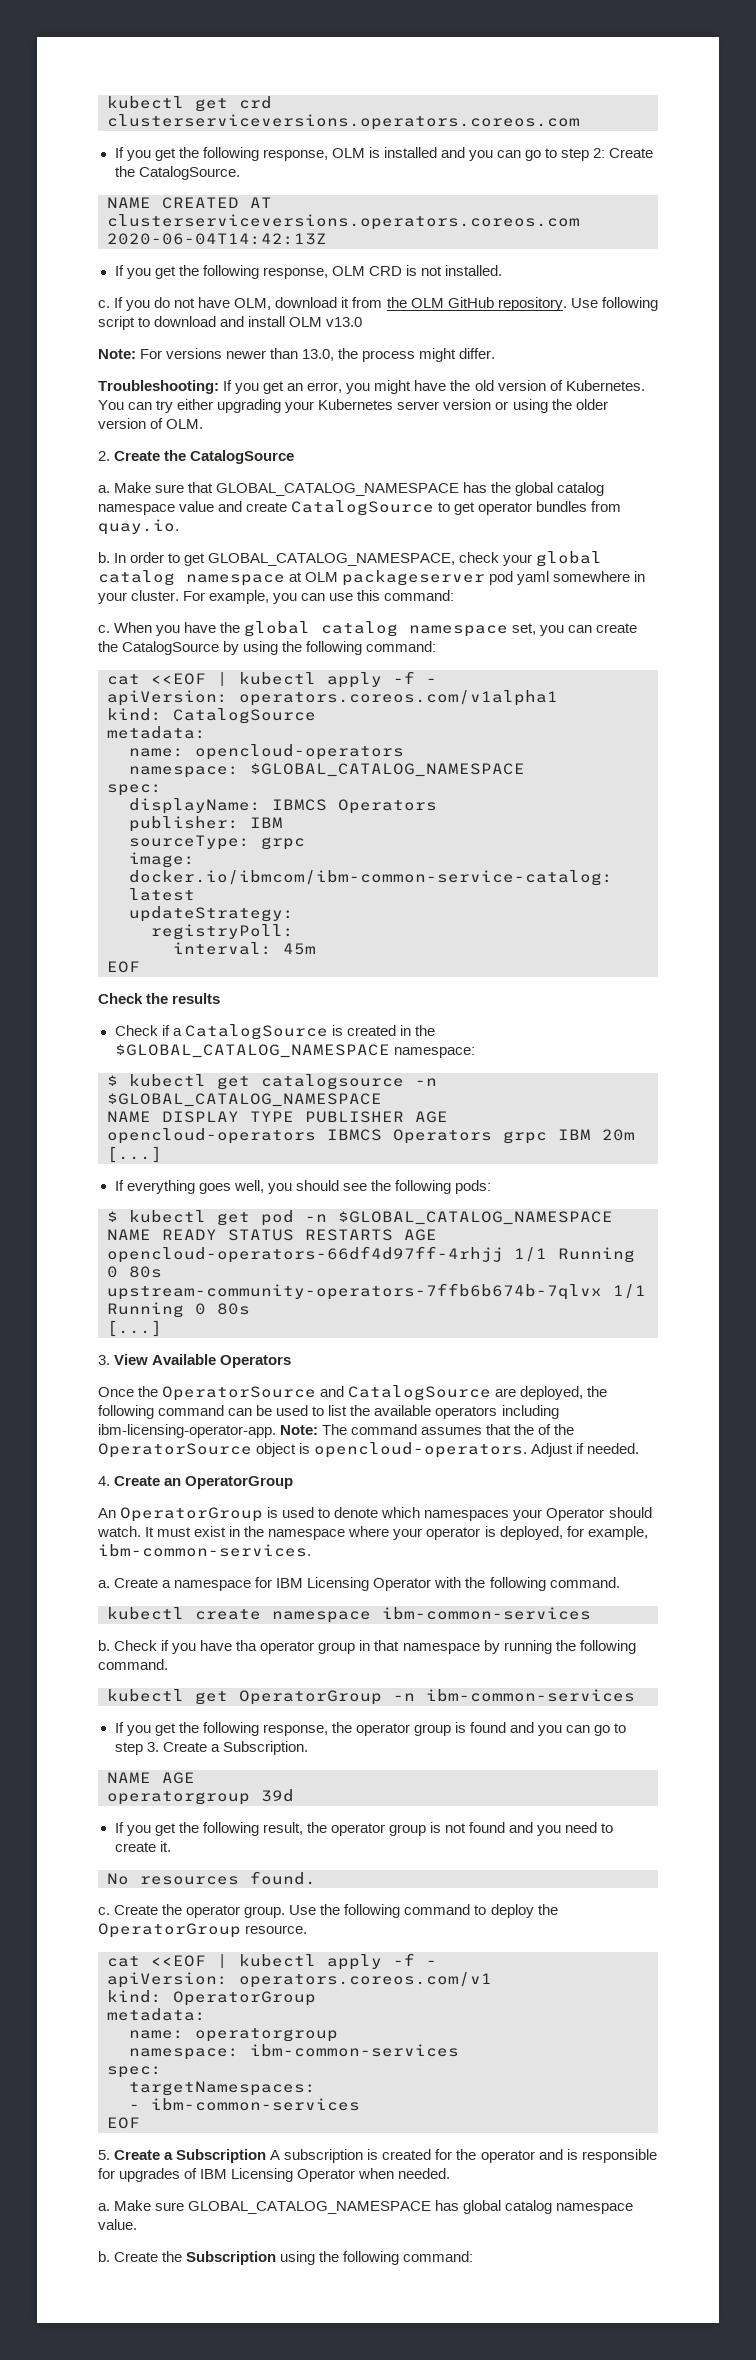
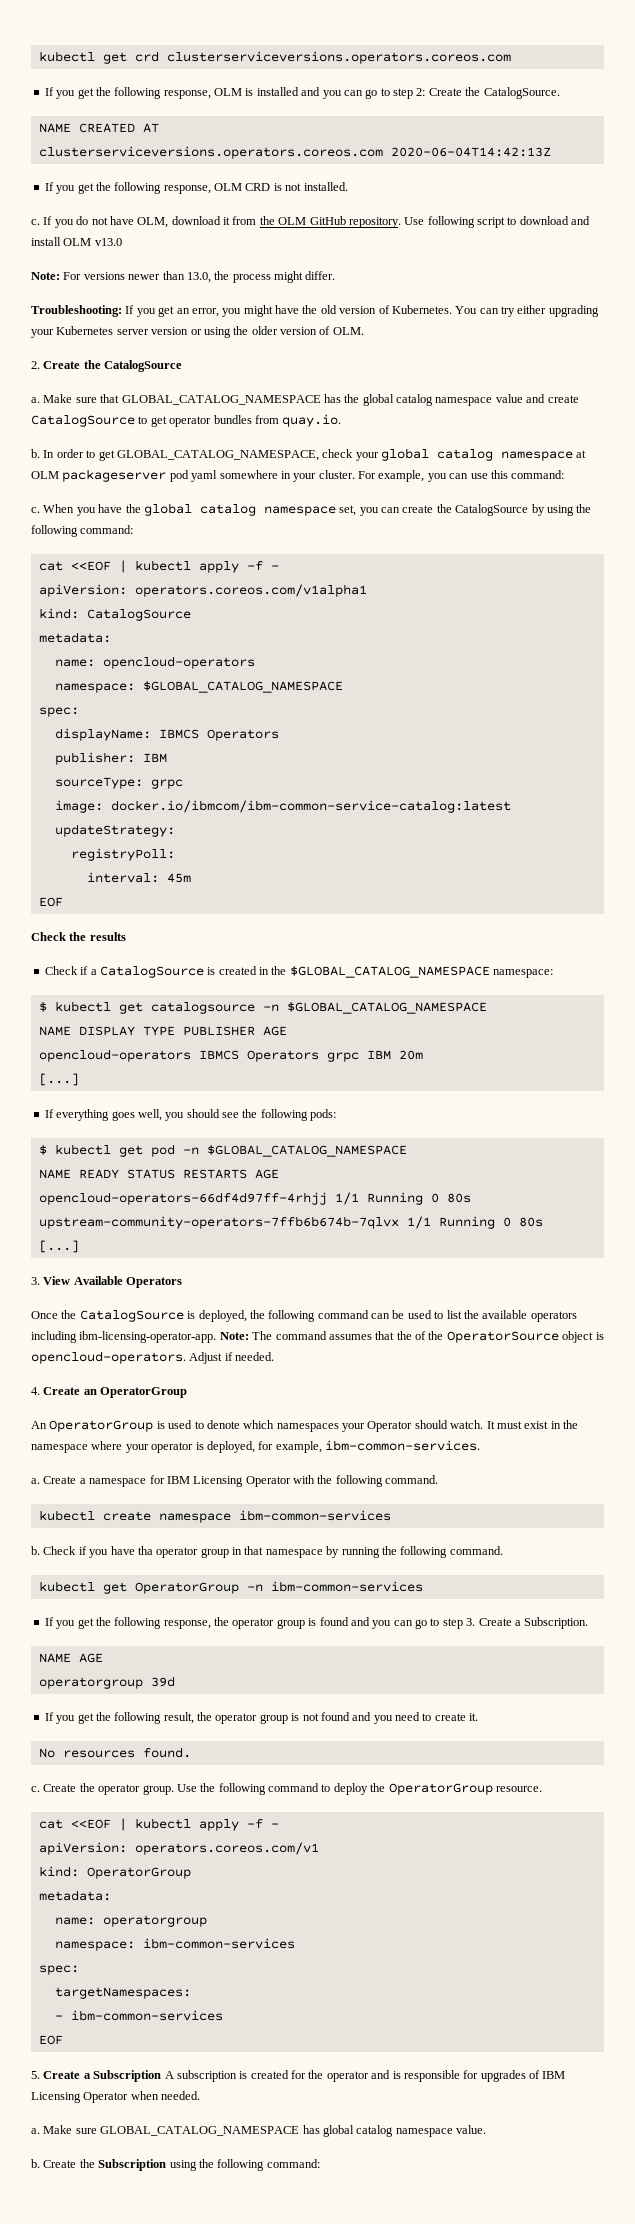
- Once the OperatorSource and CatalogSource are deployed, the following command can be used to list the available operators including ibm-licensing-operator-app.
+ Once the CatalogSource is deployed, the following command can be used to list the available operators including ibm-licensing-operator-app.

